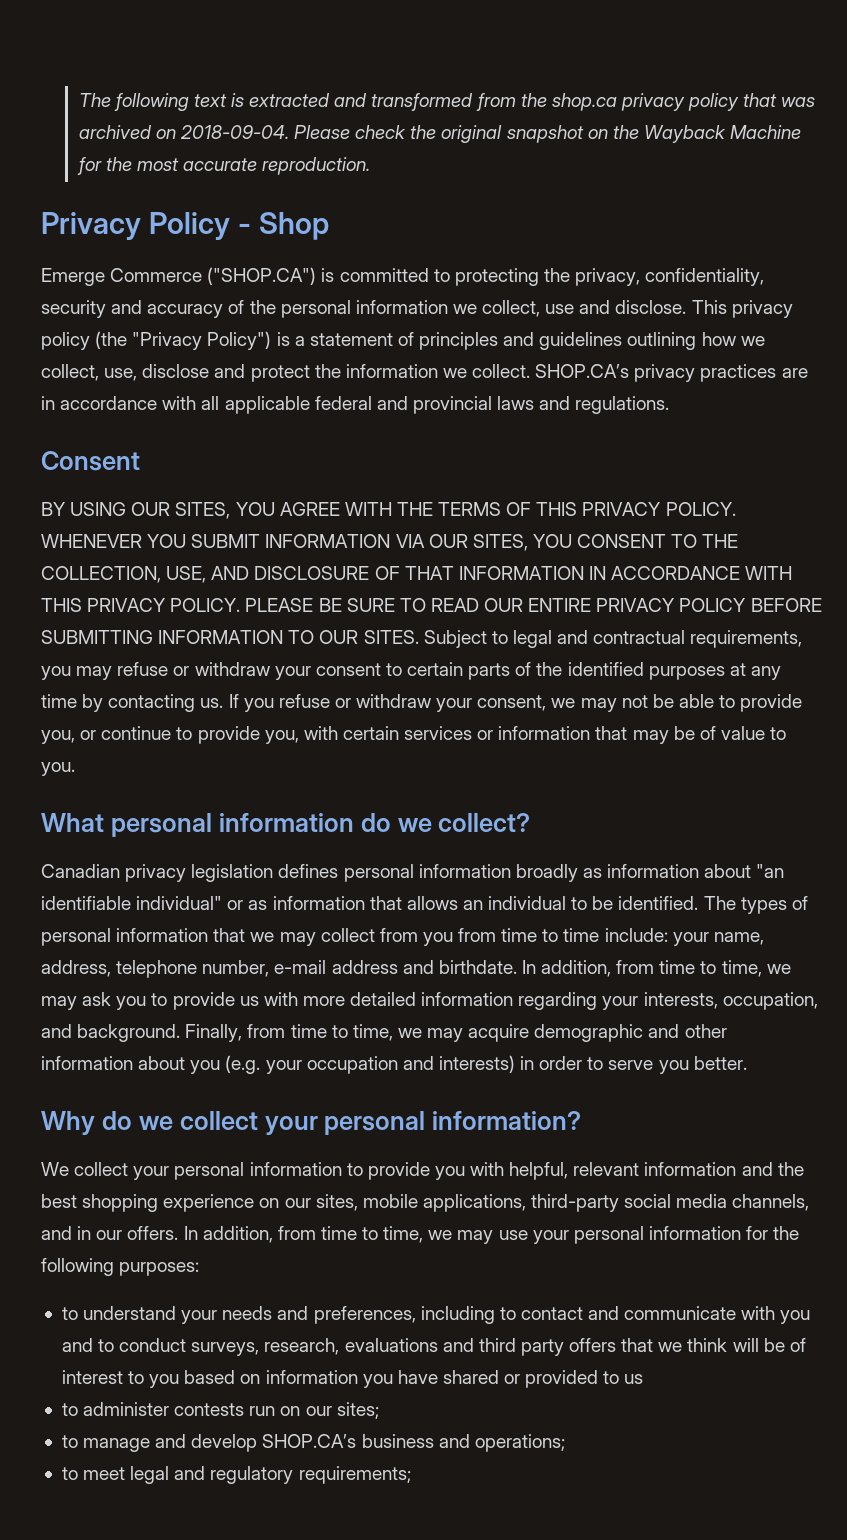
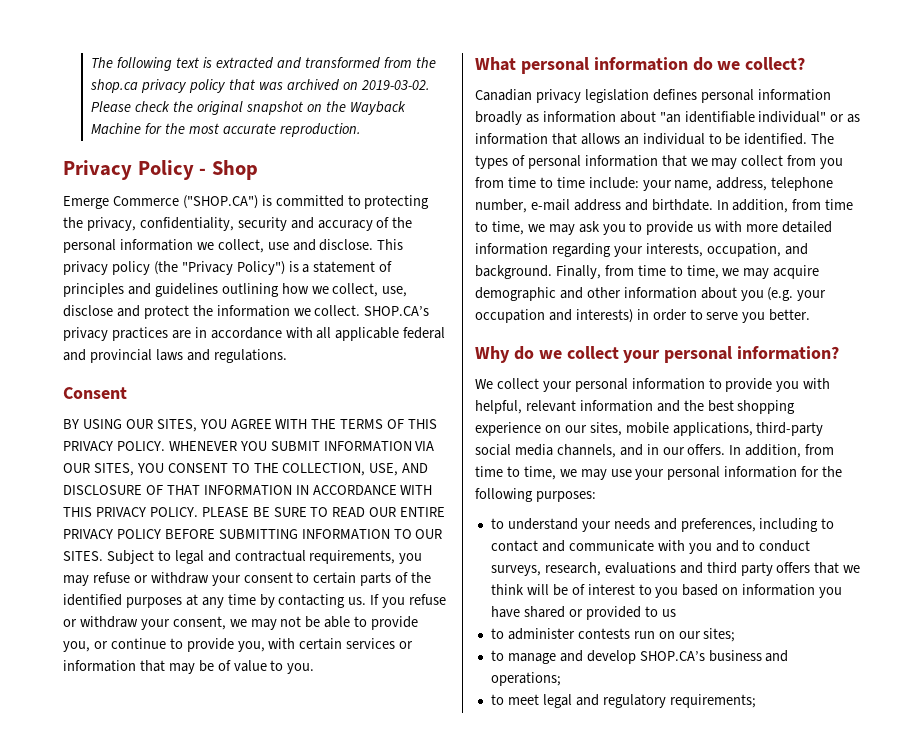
- The following text is extracted and transformed from the shop.ca privacy policy that was archived on 2018-09-04.
+ The following text is extracted and transformed from the shop.ca privacy policy that was archived on 2019-03-02.

